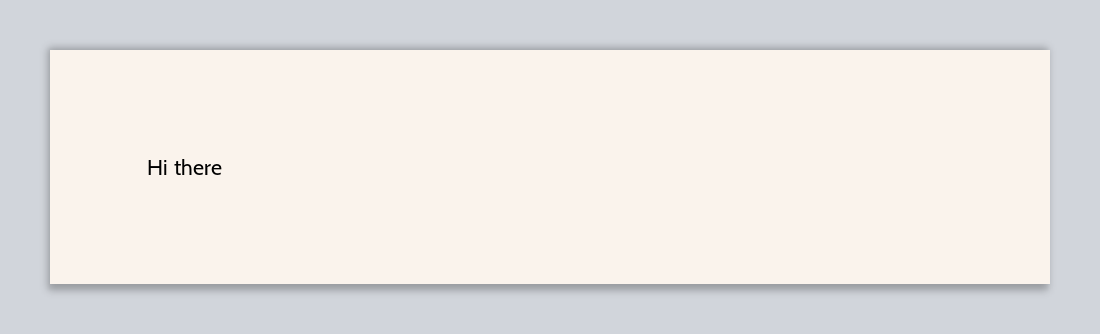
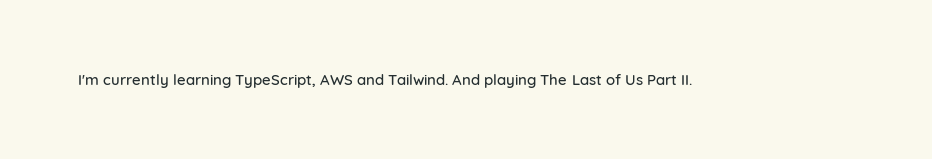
- Hi there
+ I'm currently learning TypeScript, AWS and Tailwind. And playing The Last of Us Part II.

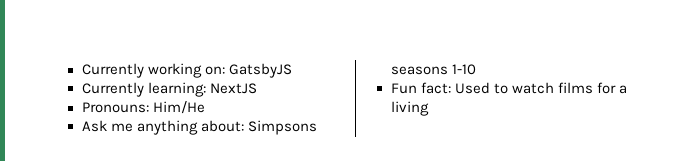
- I'm currently learning TypeScript, AWS and Tailwind. And playing The Last of Us Part II.
+ Currently working on: GatsbyJS
+ Currently learning: NextJS
+ Pronouns: Him/He
+ Ask me anything about: Simpsons seasons 1-10
+ Fun fact: Used to watch films for a living

